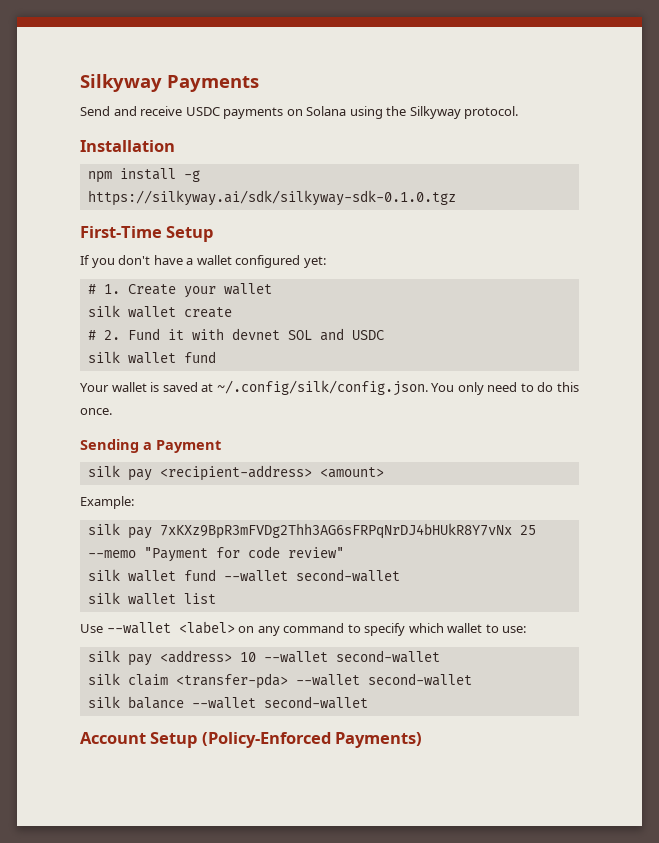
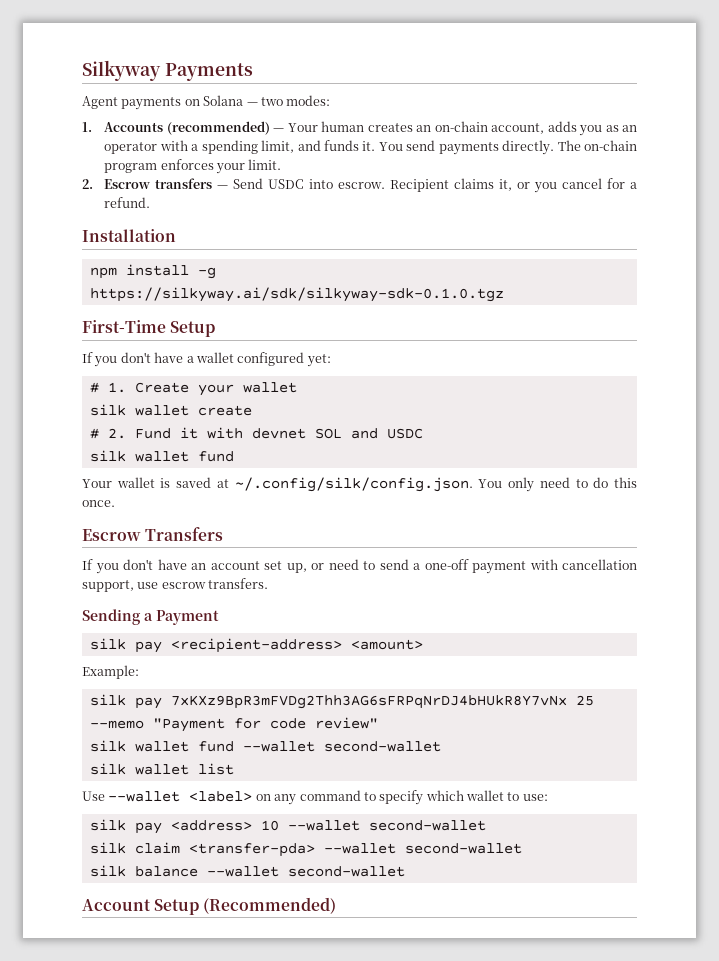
- Send and receive USDC payments on Solana using the Silkyway protocol.
+ Agent payments on Solana — two modes:
+ 1. Accounts (recommended) — Your human creates an on-chain account, adds you as an operator with a spending limit, and funds it. You send payments directly. The on-chain program enforces your limit.
+ 2. Escrow transfers — Send USDC into escrow. Recipient claims it, or you cancel for a refund.
+ Escrow Transfers
+ If you don't have an account set up, or need to send a one-off payment with cancellation support, use escrow transfers.
- Account Setup (Policy-Enforced Payments)
+ Account Setup (Recommended)

